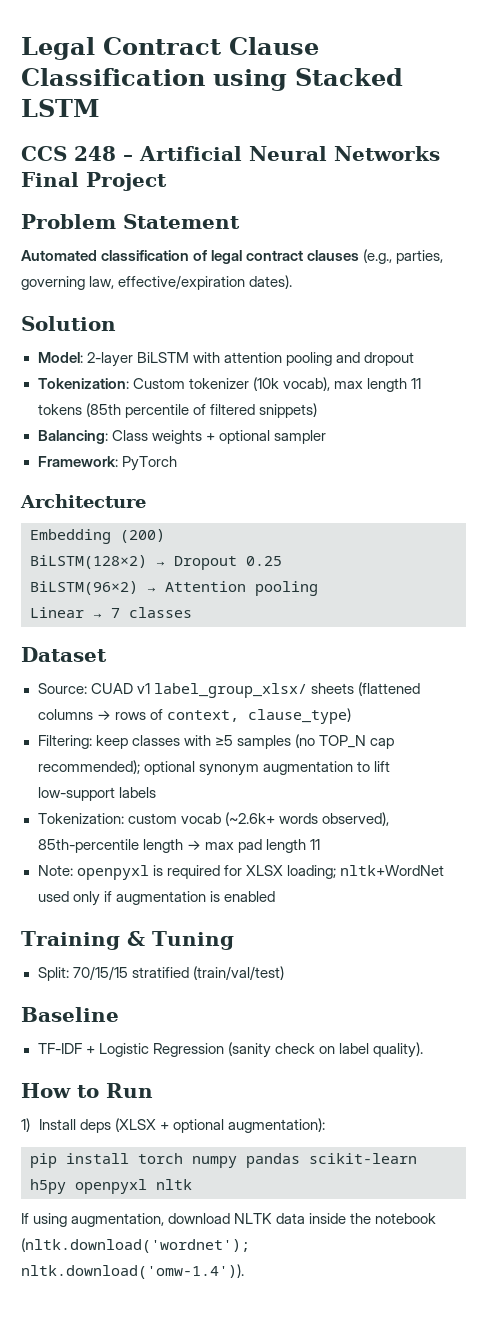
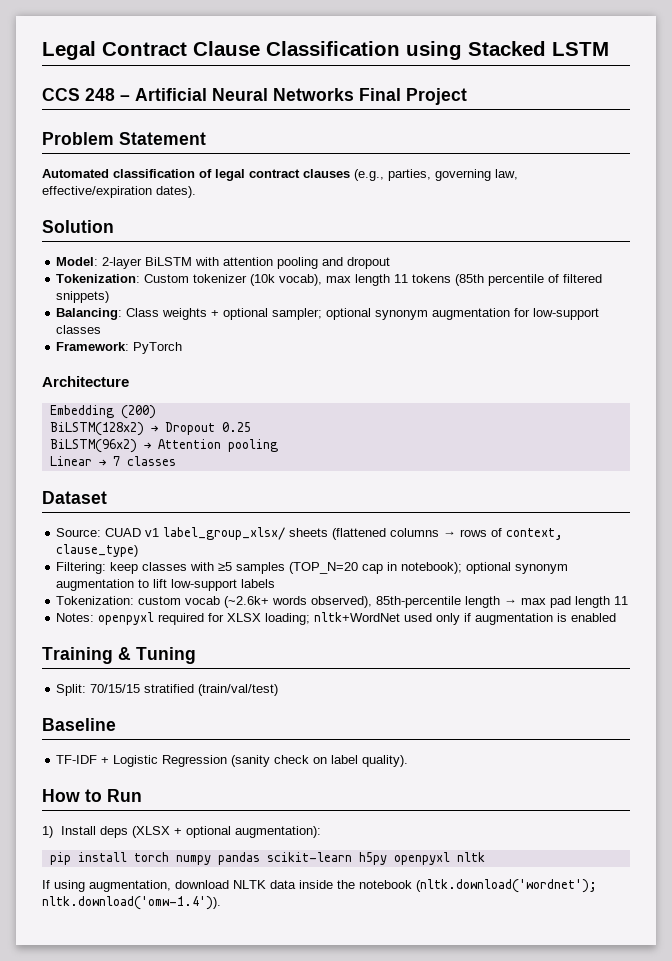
- Balancing: Class weights + optional sampler
+ Balancing: Class weights + optional sampler; optional synonym augmentation for low-support classes
- Filtering: keep classes with ≥5 samples (no TOP_N cap recommended); optional synonym augmentation to lift low-support labels
+ Filtering: keep classes with ≥5 samples (TOP_N=20 cap in notebook); optional synonym augmentation to lift low-support labels
- Note: openpyxl is required for XLSX loading; nltk+WordNet used only if augmentation is enabled
+ Notes: openpyxl required for XLSX loading; nltk+WordNet used only if augmentation is enabled

